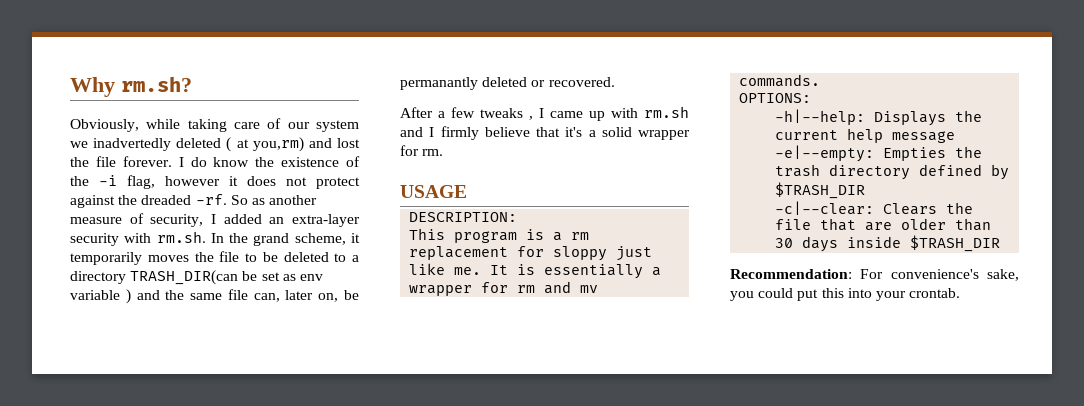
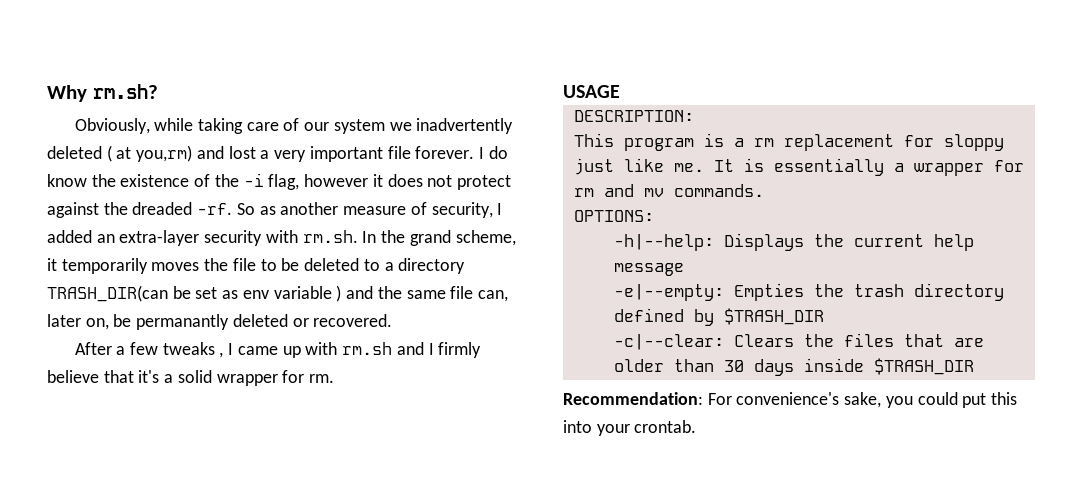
- Obviously, while taking care of our system we inadvertedly deleted ( at you,rm) and lost the file forever.
+ Obviously, while taking care of our system we inadvertently deleted ( at you,rm) and lost a very important file forever.
- -c|--clear: Clears the file that are older than 30 days inside $TRASH_DIR
+ -c|--clear: Clears the files that are older than 30 days inside $TRASH_DIR

